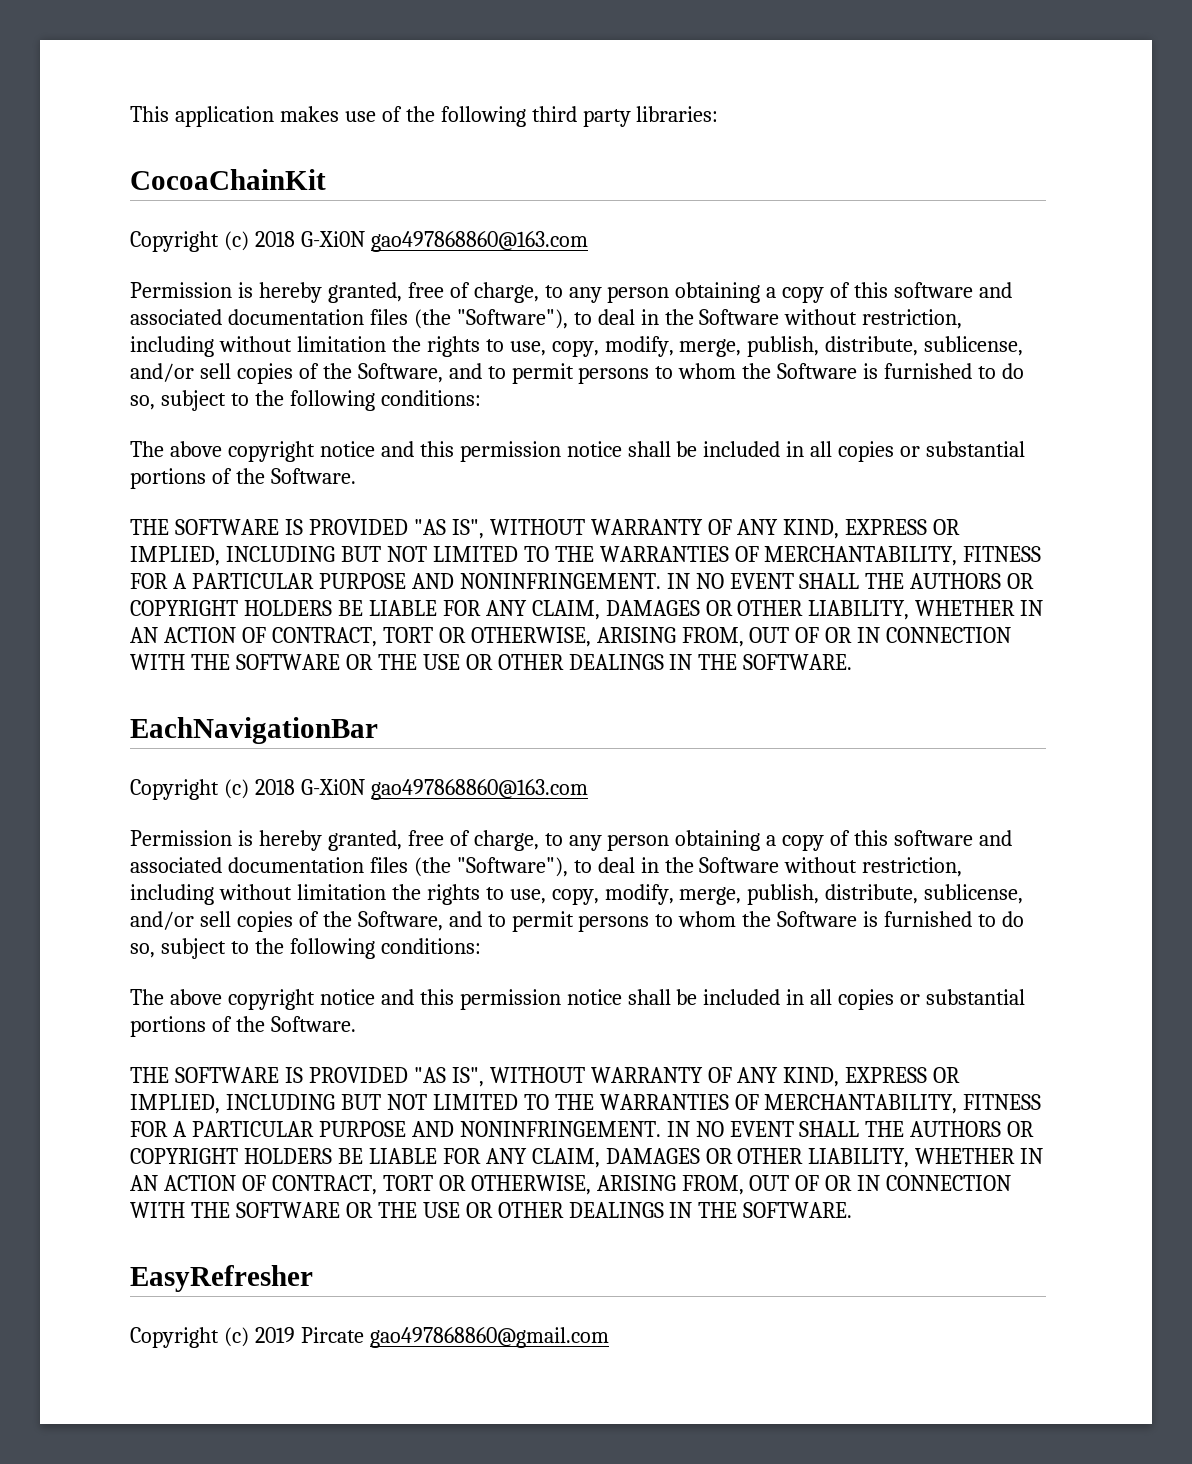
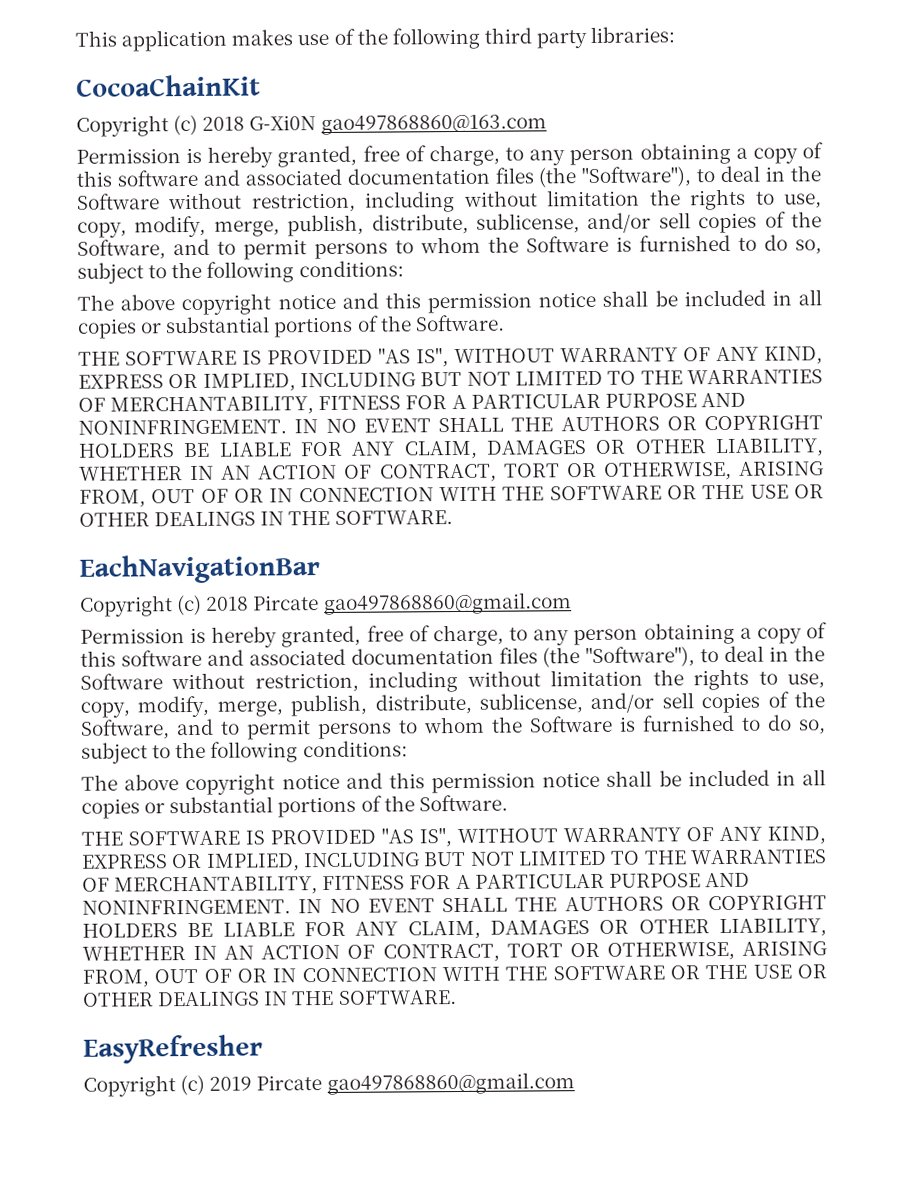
  EachNavigationBar
- Copyright (c) 2018 G-Xi0N gao497868860@163.com
+ Copyright (c) 2018 Pircate gao497868860@gmail.com

